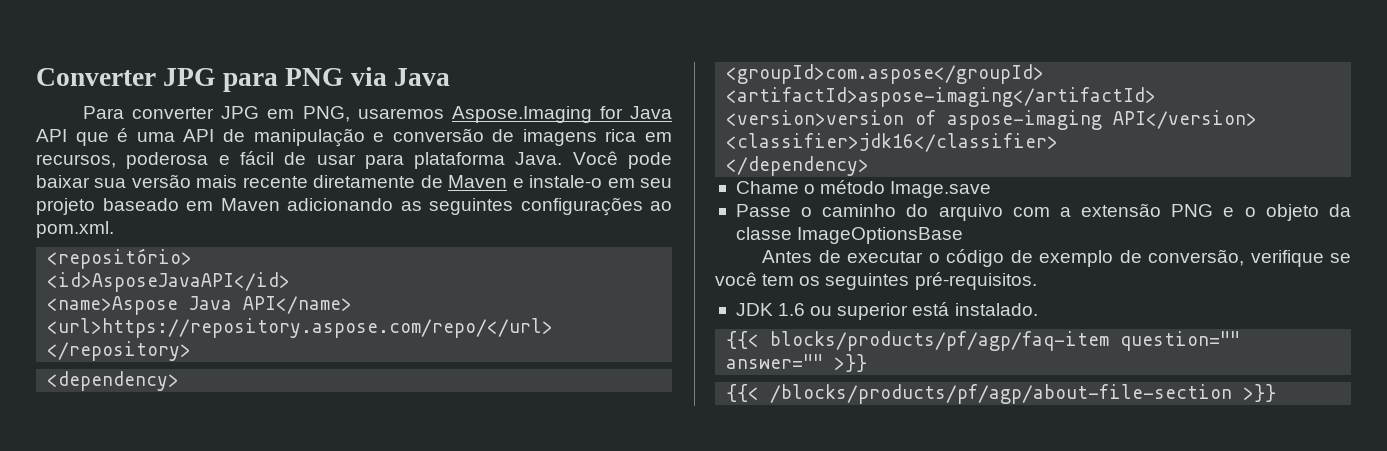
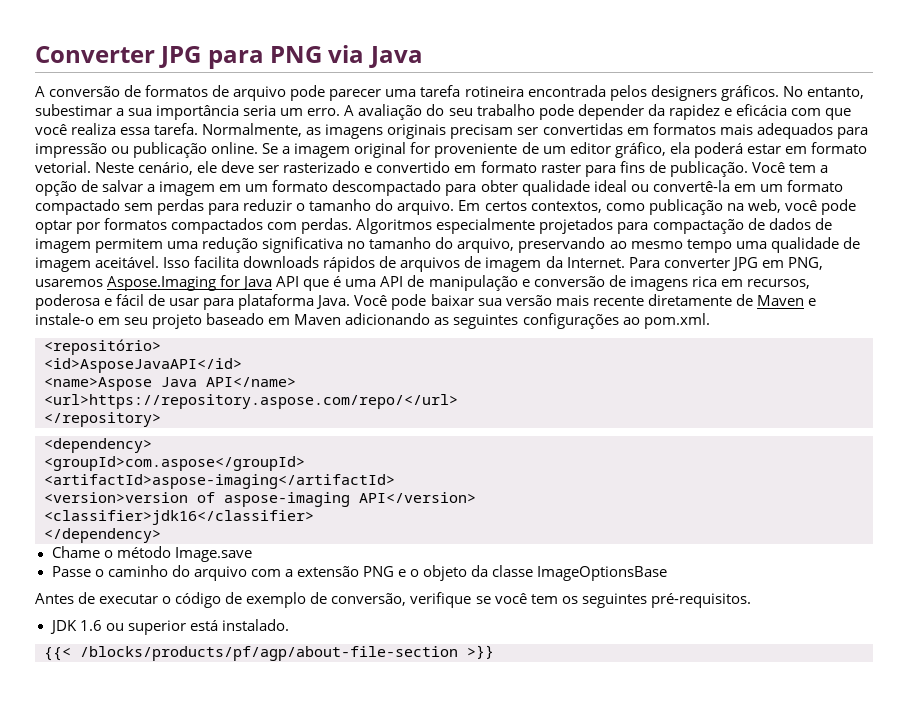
+ A conversão de formatos de arquivo pode parecer uma tarefa rotineira encontrada pelos designers gráficos. No entanto, subestimar a sua importância seria um erro. A avaliação do seu trabalho pode depender da rapidez e eficácia com que você realiza essa tarefa. Normalmente, as imagens originais precisam ser convertidas em formatos mais adequados para impressão ou publicação online. Se a imagem original for proveniente de um editor gráfico, ela poderá estar em formato vetorial. Neste cenário, ele deve ser rasterizado e convertido em formato raster para fins de publicação. Você tem a opção de salvar a imagem em um formato descompactado para obter qualidade ideal ou convertê-la em um formato compactado sem perdas para reduzir o tamanho do arquivo. Em certos contextos, como publicação na web, você pode optar por formatos compactados com perdas. Algoritmos especialmente projetados para compactação de dados de imagem permitem uma redução significativa no tamanho do arquivo, preservando ao mesmo tempo uma qualidade de imagem aceitável. Isso facilita downloads rápidos de arquivos de imagem da Internet.
- {{< blocks/products/pf/agp/faq-item question="" answer="" >}}

